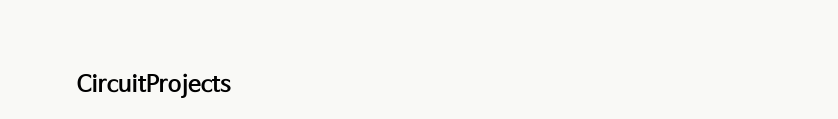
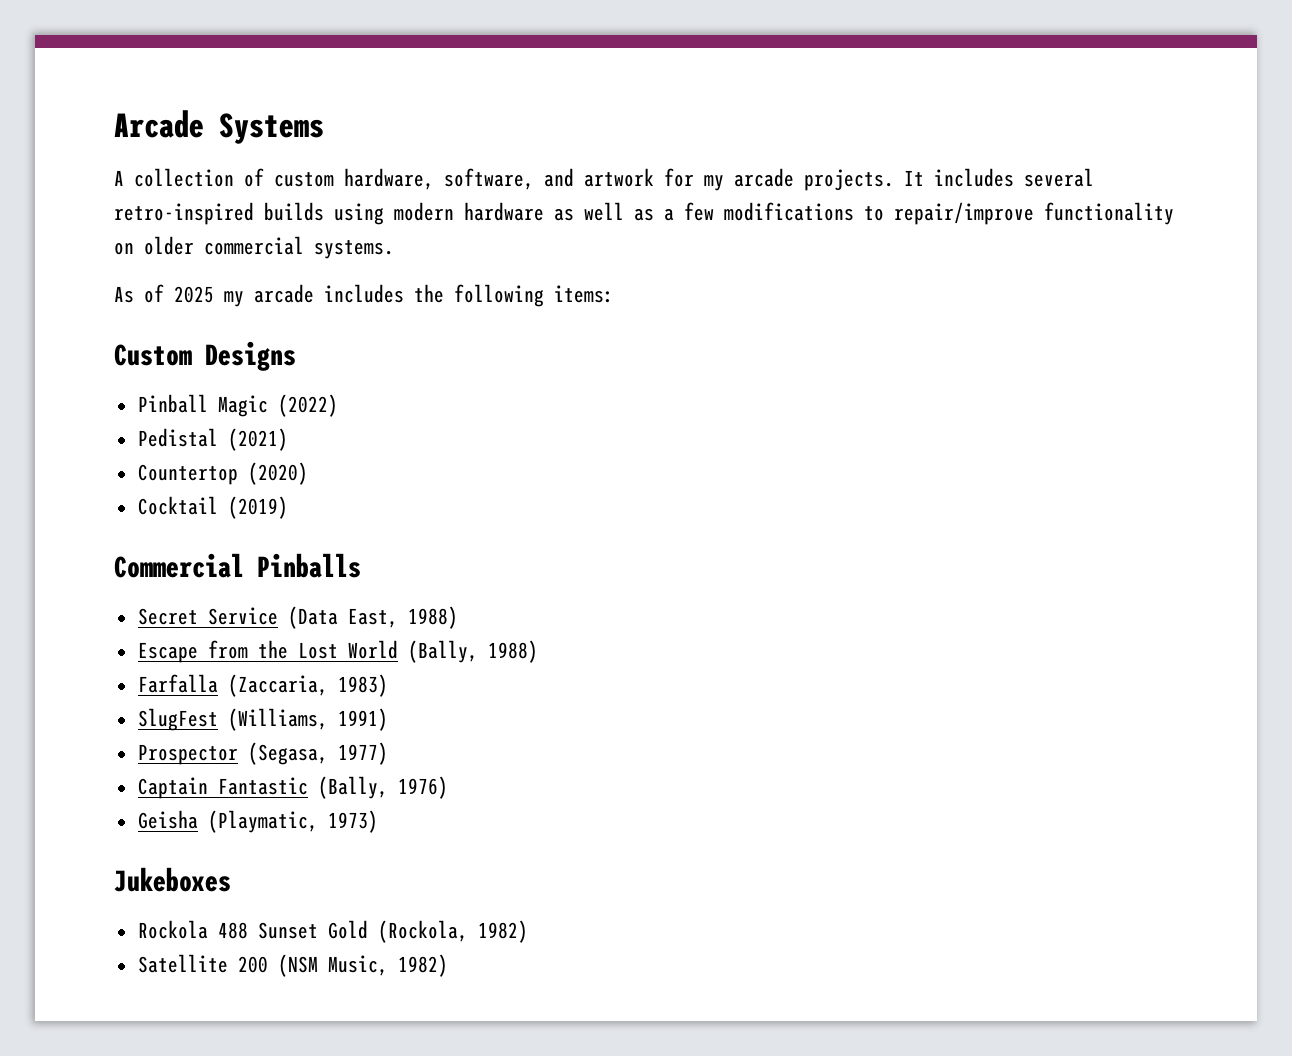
- CircuitProjects
+ Arcade Systems
+ A collection of custom hardware, software, and artwork for my arcade projects. It includes several retro-inspired builds using modern hardware as well as a few modifications to repair/improve functionality on older commercial systems.
+ As of 2025 my arcade includes the following items:
+ Custom Designs
+ Pinball Magic (2022)
+ Pedistal (2021)
+ Countertop (2020)
+ Cocktail (2019)
+ Commercial Pinballs
+ Secret Service (Data East, 1988)
+ Escape from the Lost World (Bally, 1988)
+ Farfalla (Zaccaria, 1983)
+ SlugFest (Williams, 1991)
+ Prospector (Segasa, 1977)
+ Captain Fantastic (Bally, 1976)
+ Geisha (Playmatic, 1973)
+ Jukeboxes
+ Rockola 488 Sunset Gold (Rockola, 1982)
+ Satellite 200 (NSM Music, 1982)

